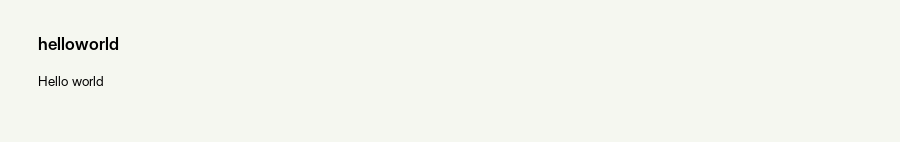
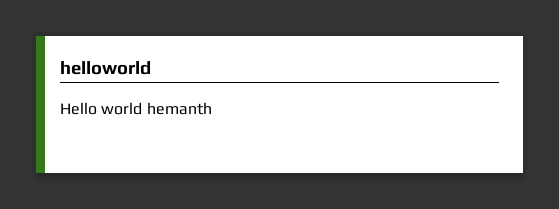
- Hello world
+ Hello world hemanth

